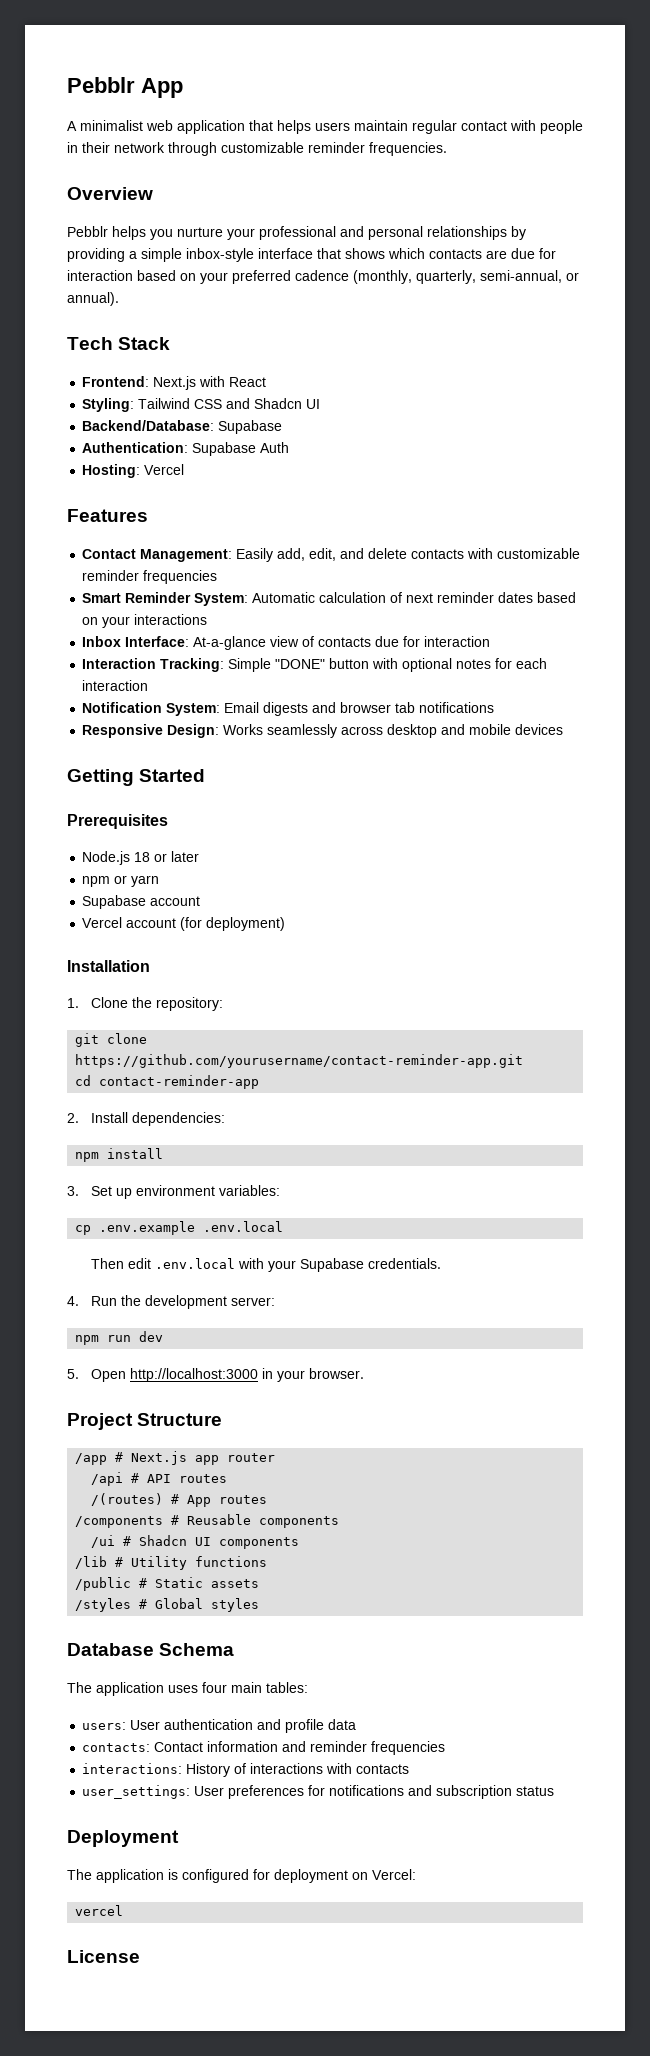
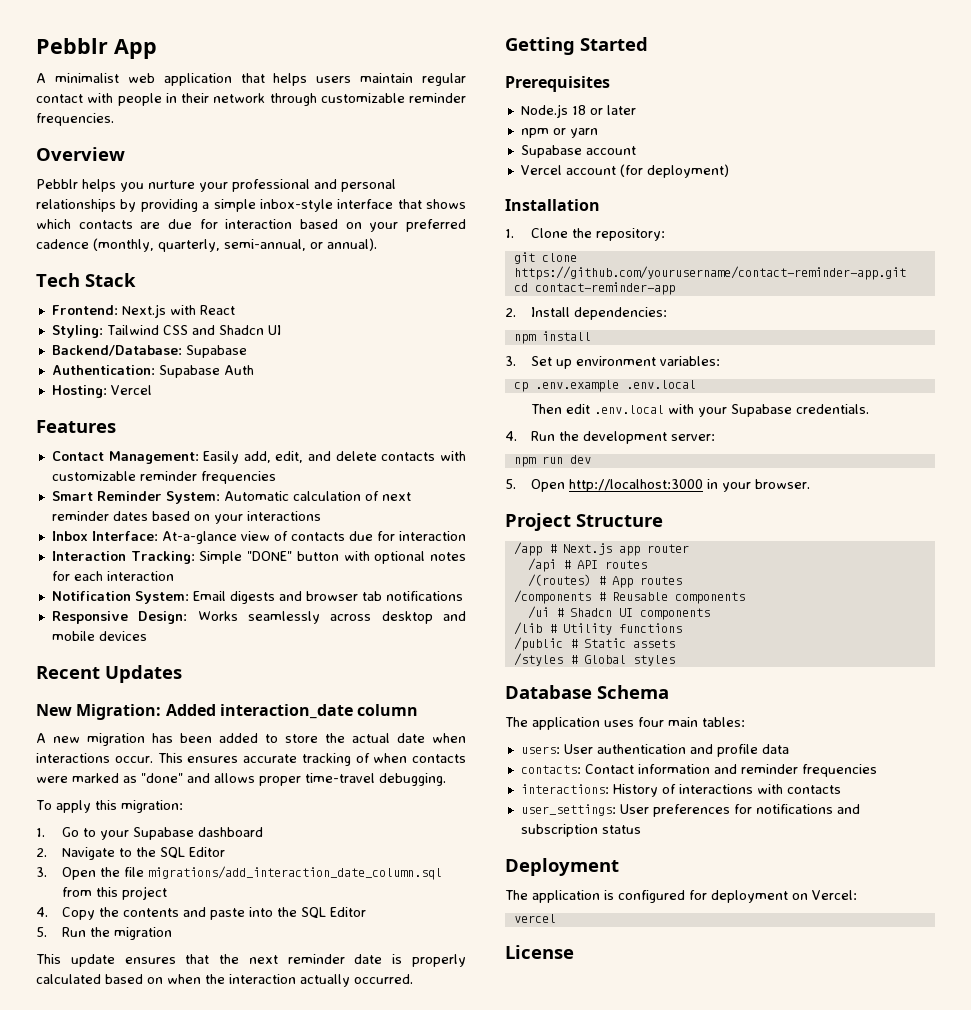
+ Recent Updates
+ New Migration: Added interaction_date column
+ A new migration has been added to store the actual date when interactions occur. This ensures accurate tracking of when contacts were marked as "done" and allows proper time-travel debugging.
+ To apply this migration:
+ 1. Go to your Supabase dashboard
+ 2. Navigate to the SQL Editor
+ 3. Open the file migrations/add_interaction_date_column.sql from this project
+ 4. Copy the contents and paste into the SQL Editor
+ 5. Run the migration
+ This update ensures that the next reminder date is properly calculated based on when the interaction actually occurred.

